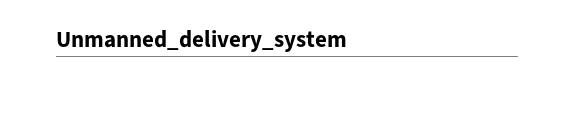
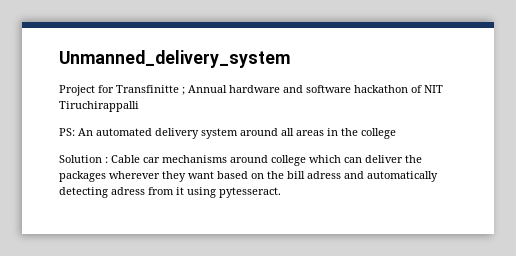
+ Project for Transfinitte ; Annual hardware and software hackathon of NIT Tiruchirappalli
+ PS: An automated delivery system around all areas in the college
+ Solution : Cable car mechanisms around college which can deliver the packages wherever they want based on the bill adress and automatically detecting adress from it using pytesseract.

